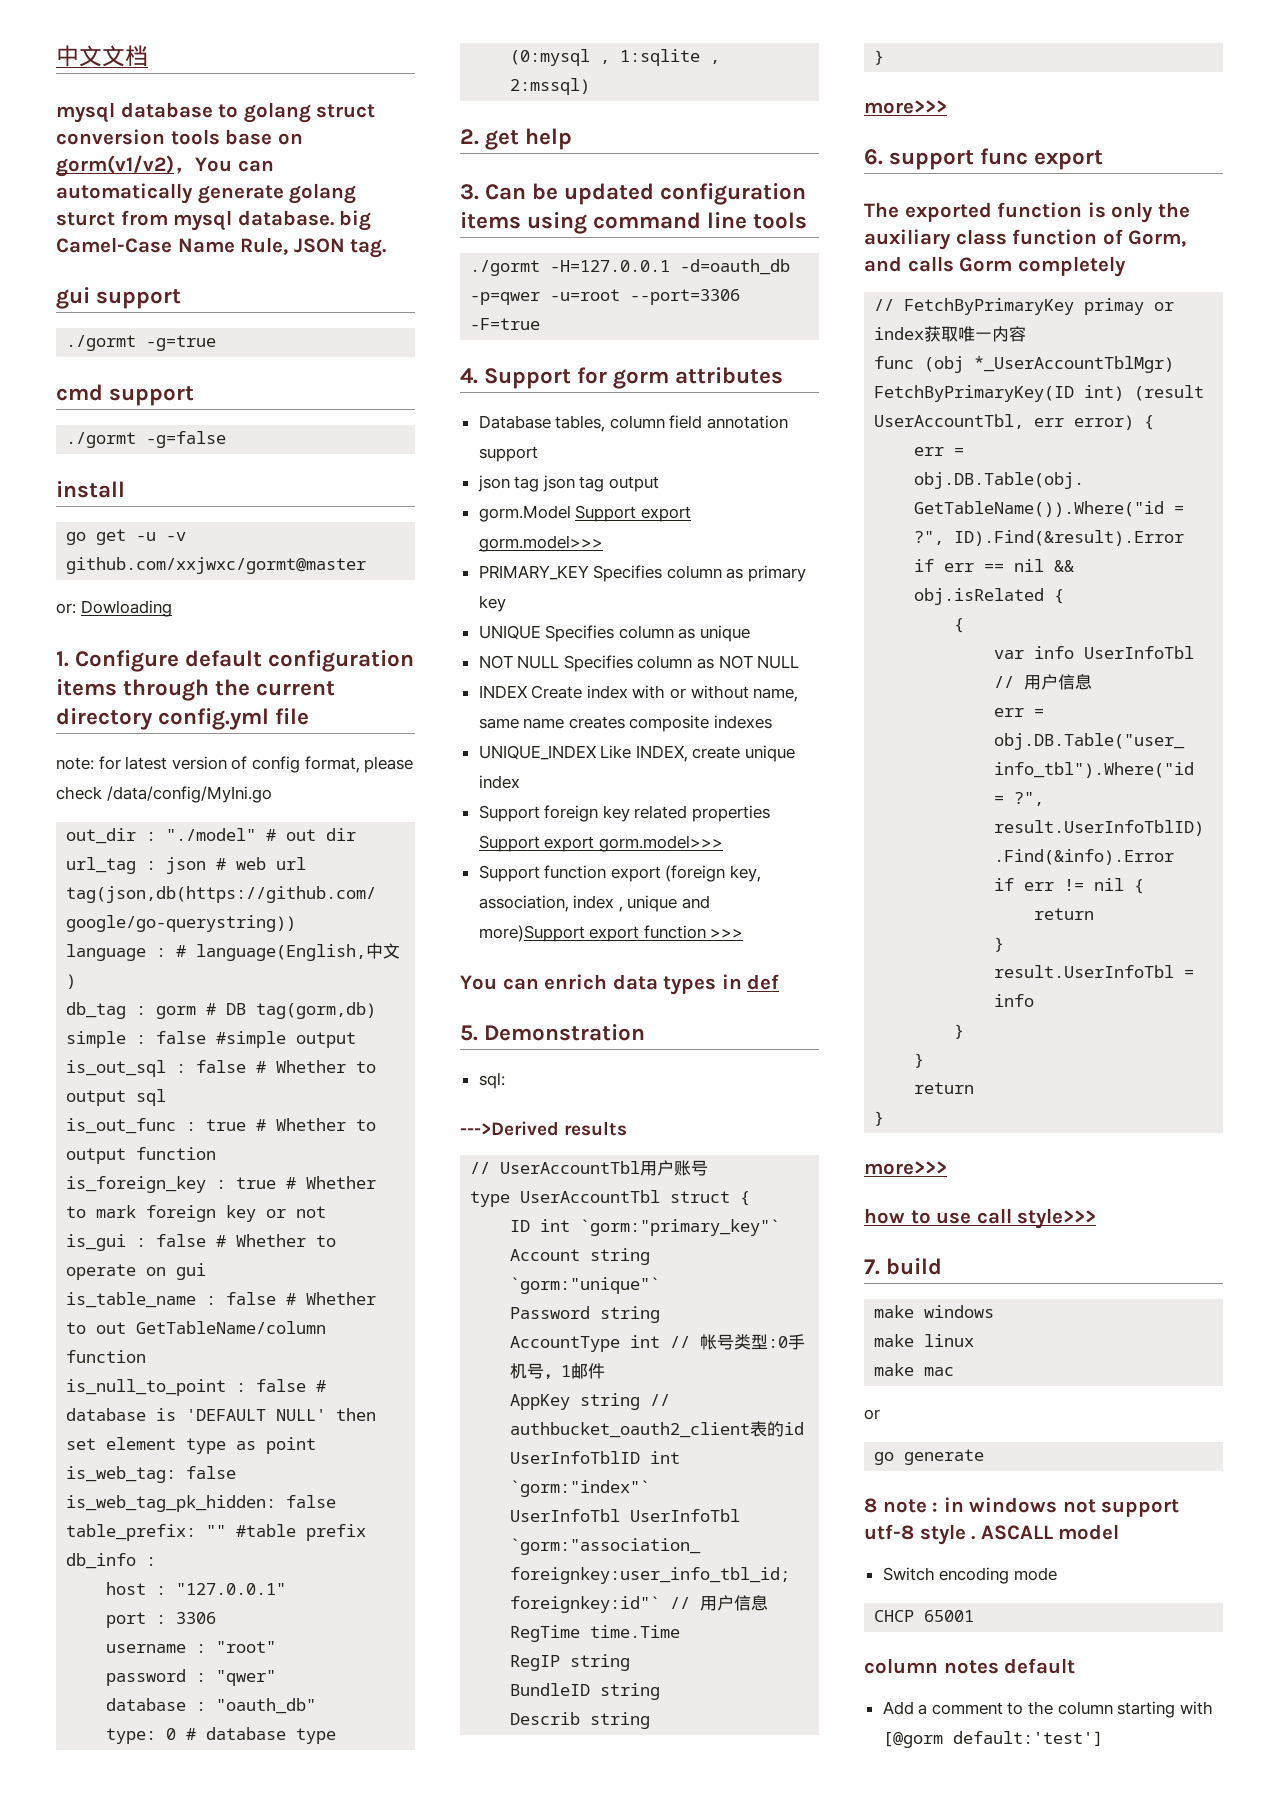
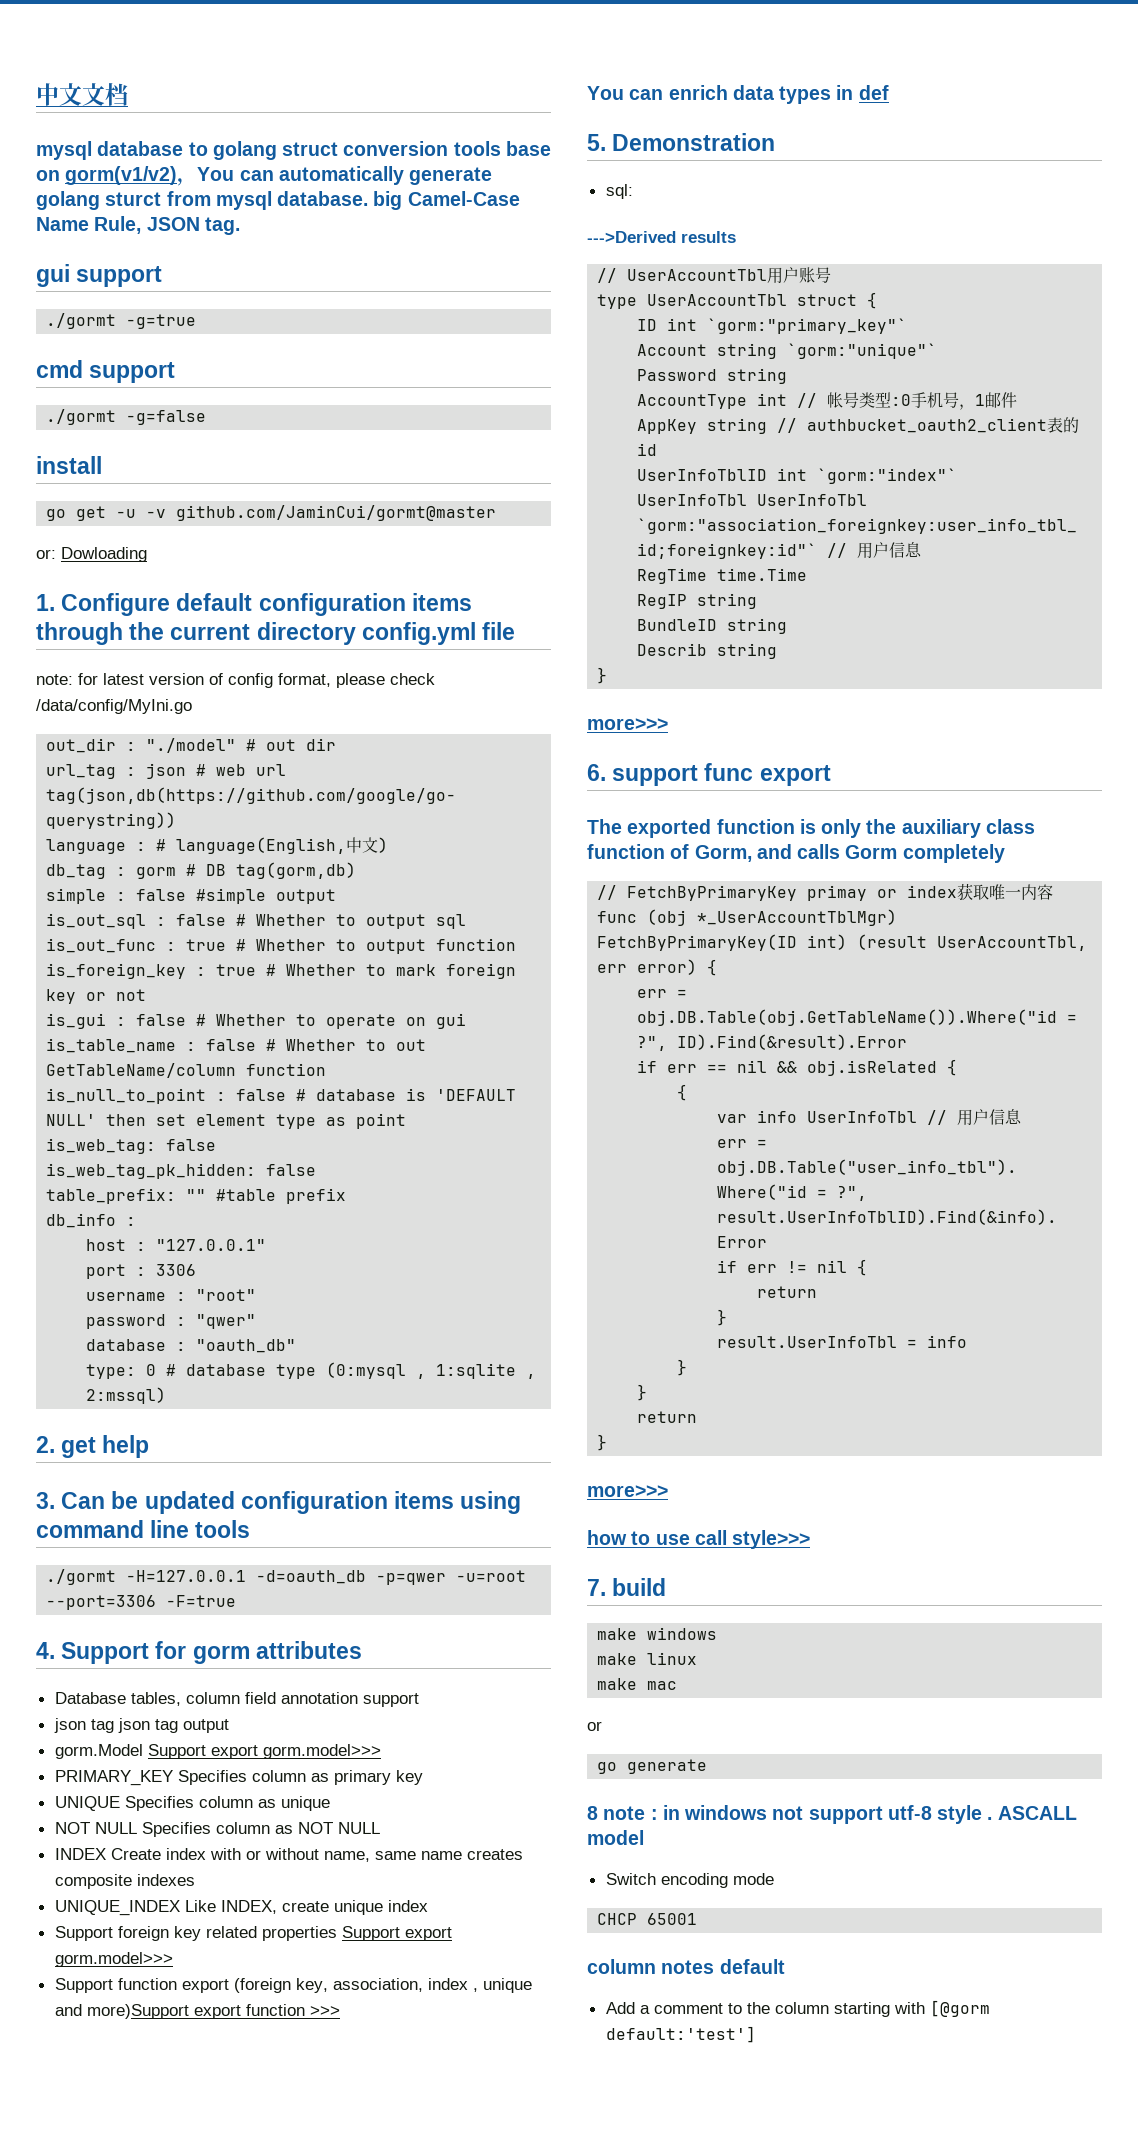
- go get -u -v github.com/xxjwxc/gormt@master
+ go get -u -v github.com/JaminCui/gormt@master

